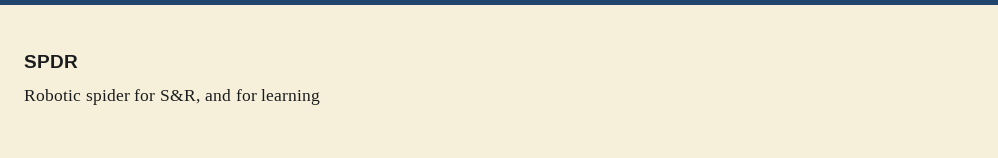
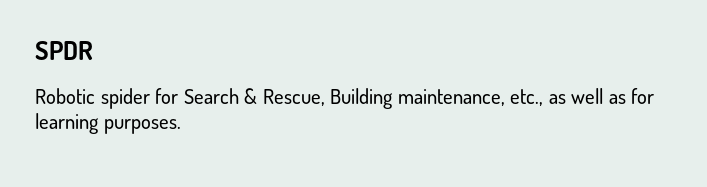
- Robotic spider for S&R, and for learning
+ Robotic spider for Search & Rescue, Building maintenance, etc., as well as for learning purposes.

